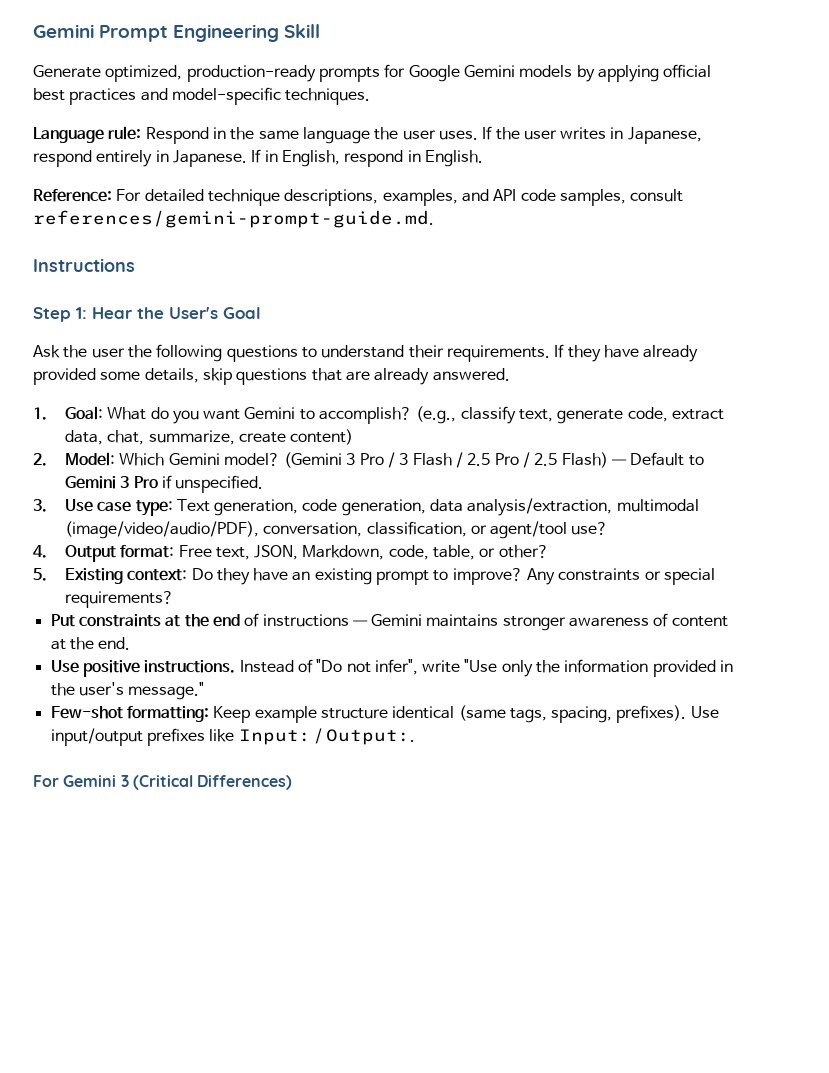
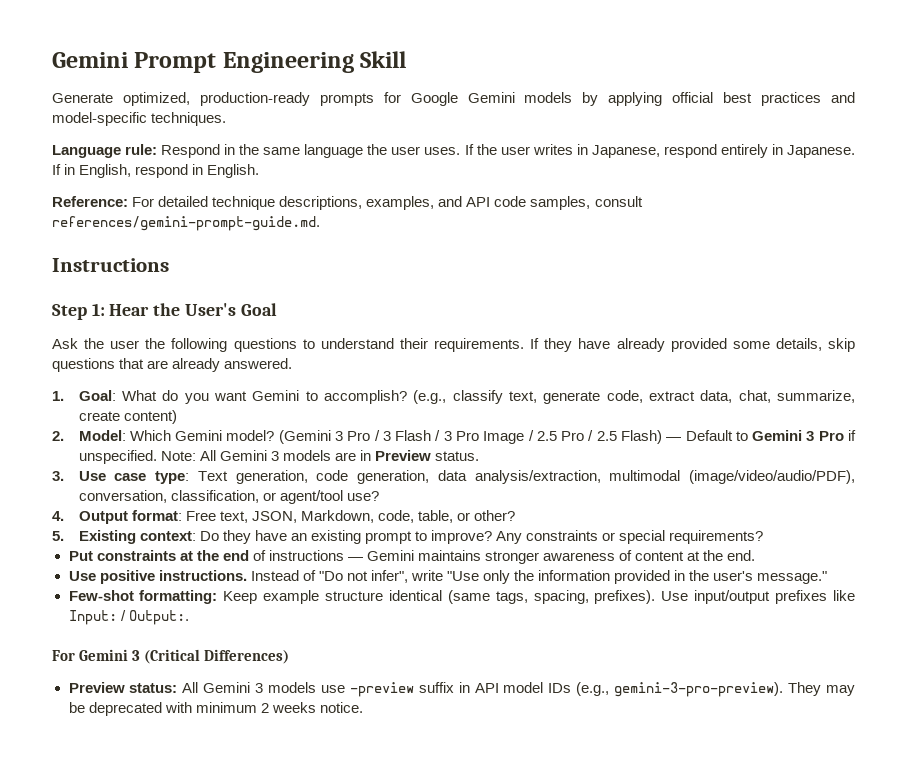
- (Gemini 3 Pro / 3 Flash / 2.5 Pro / 2.5 Flash) — Default to Gemini 3 Pro if unspecified.
+ (Gemini 3 Pro / 3 Flash / 3 Pro Image / 2.5 Pro / 2.5 Flash) — Default to Gemini 3 Pro if unspecified. Note: All Gemini 3 models are in Preview status.
+ Preview status: All Gemini 3 models use -preview suffix in API model IDs (e.g., gemini-3-pro-preview). They may be deprecated with minimum 2 weeks notice.

